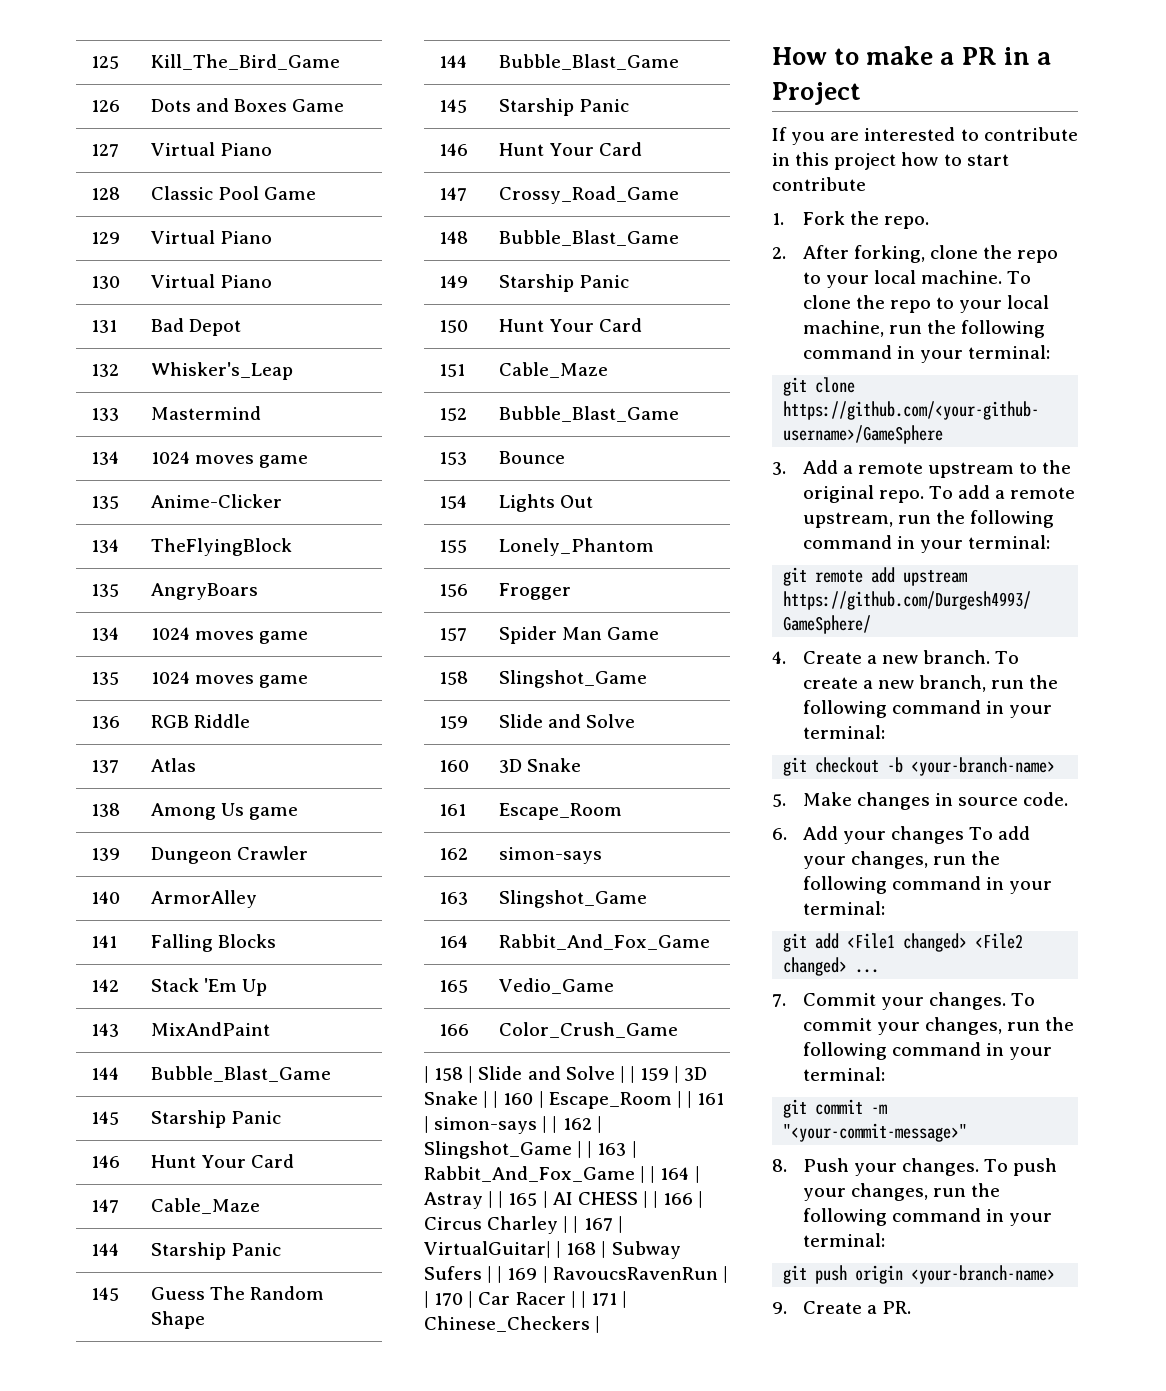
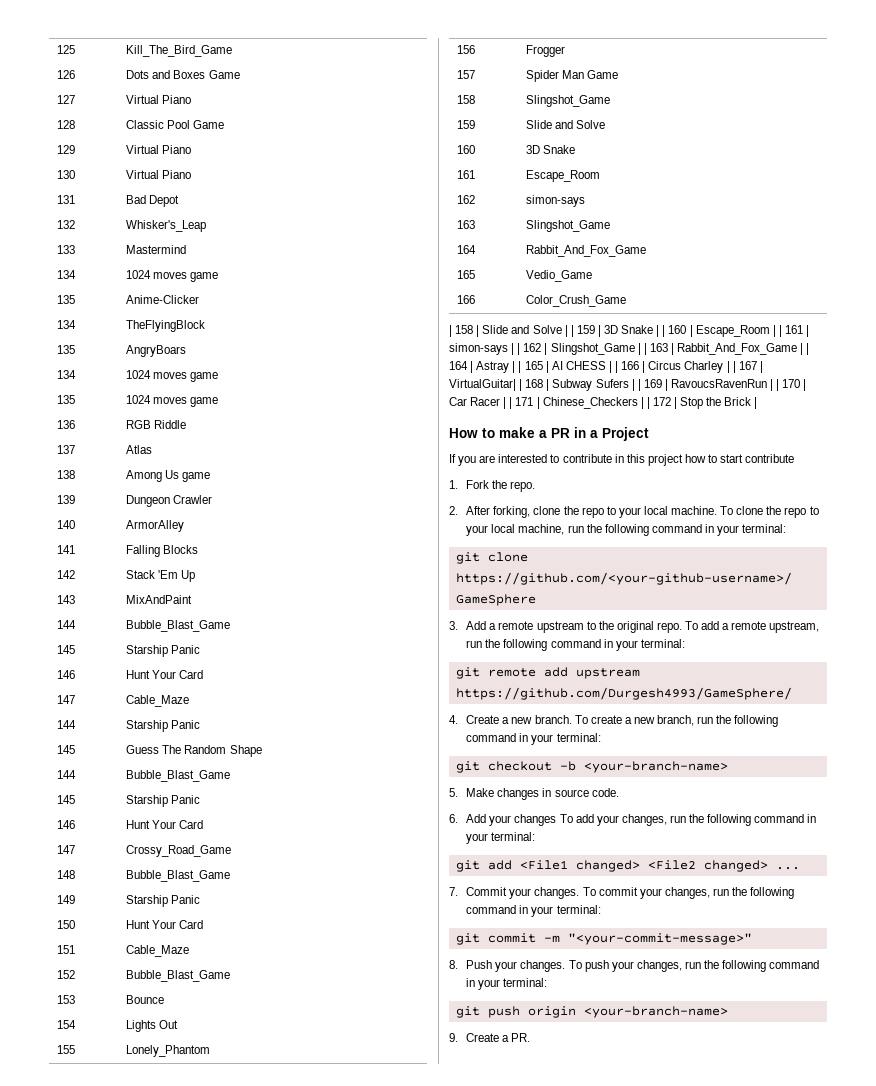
- | 158 | Slide and Solve | | 159 | 3D Snake | | 160 | Escape_Room | | 161 | simon-says | | 162 | Slingshot_Game | | 163 | Rabbit_And_Fox_Game | | 164 | Astray | | 165 | AI CHESS | | 166 | Circus Charley | | 167 | VirtualGuitar| | 168 | Subway Sufers | | 169 | RavoucsRavenRun | | 170 | Car Racer | | 171 | Chinese_Checkers |
+ | 158 | Slide and Solve | | 159 | 3D Snake | | 160 | Escape_Room | | 161 | simon-says | | 162 | Slingshot_Game | | 163 | Rabbit_And_Fox_Game | | 164 | Astray | | 165 | AI CHESS | | 166 | Circus Charley | | 167 | VirtualGuitar| | 168 | Subway Sufers | | 169 | RavoucsRavenRun | | 170 | Car Racer | | 171 | Chinese_Checkers | | 172 | Stop the Brick |

